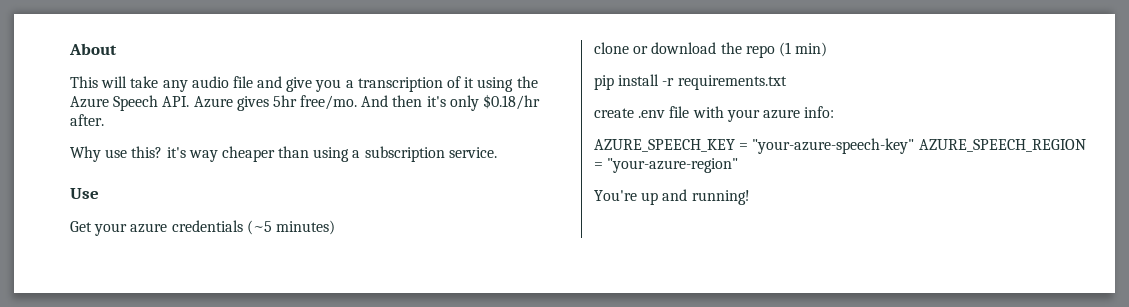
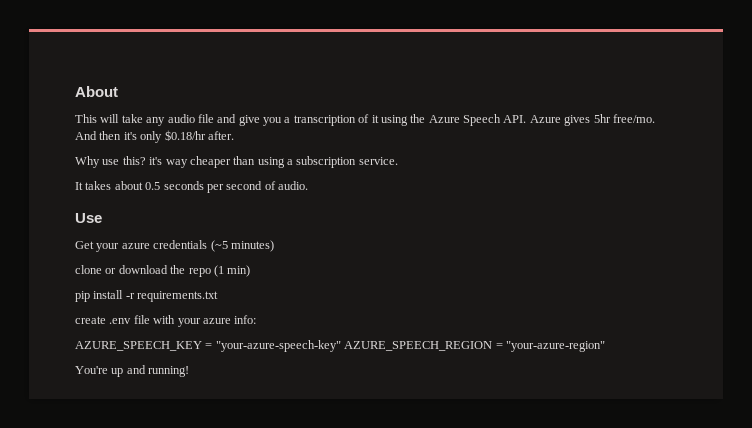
+ It takes about 0.5 seconds per second of audio.

